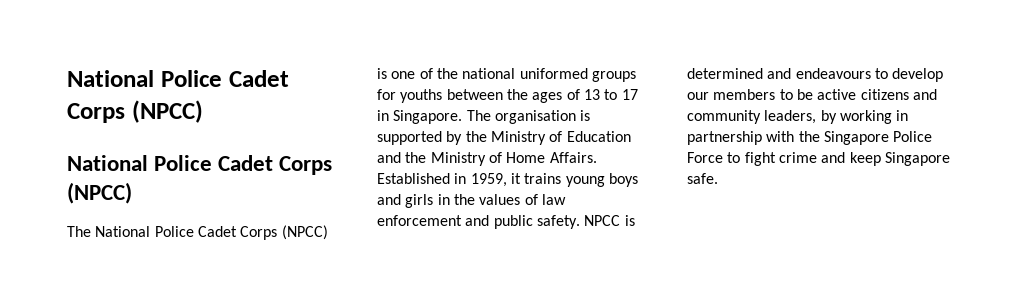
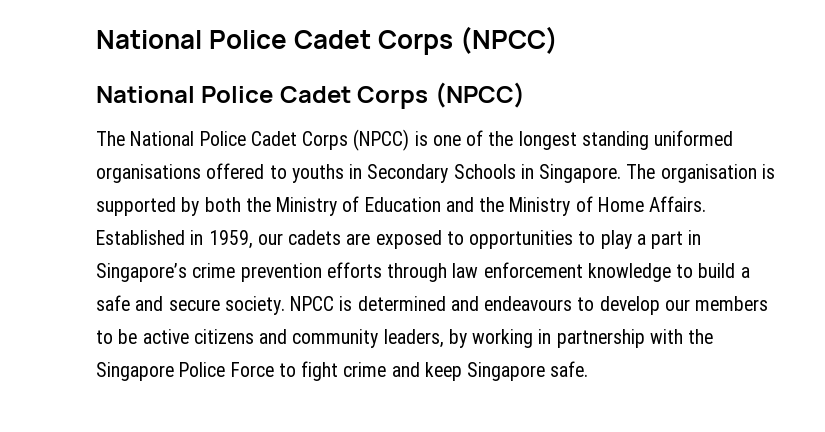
- The National Police Cadet Corps (NPCC) is one of the national uniformed groups for youths between the ages of 13 to 17 in Singapore.
+ The National Police Cadet Corps (NPCC) is one of the longest standing uniformed organisations offered to youths in Secondary Schools in Singapore.
- The organisation is supported by the Ministry of Education and the Ministry of Home Affairs.
+ The organisation is supported by both the Ministry of Education and the Ministry of Home Affairs.
- Established in 1959, it trains young boys and girls in the values of law enforcement and public safety.
+ Established in 1959, our cadets are exposed to opportunities to play a part in Singapore’s crime prevention efforts through law enforcement knowledge to build a safe and secure society.

